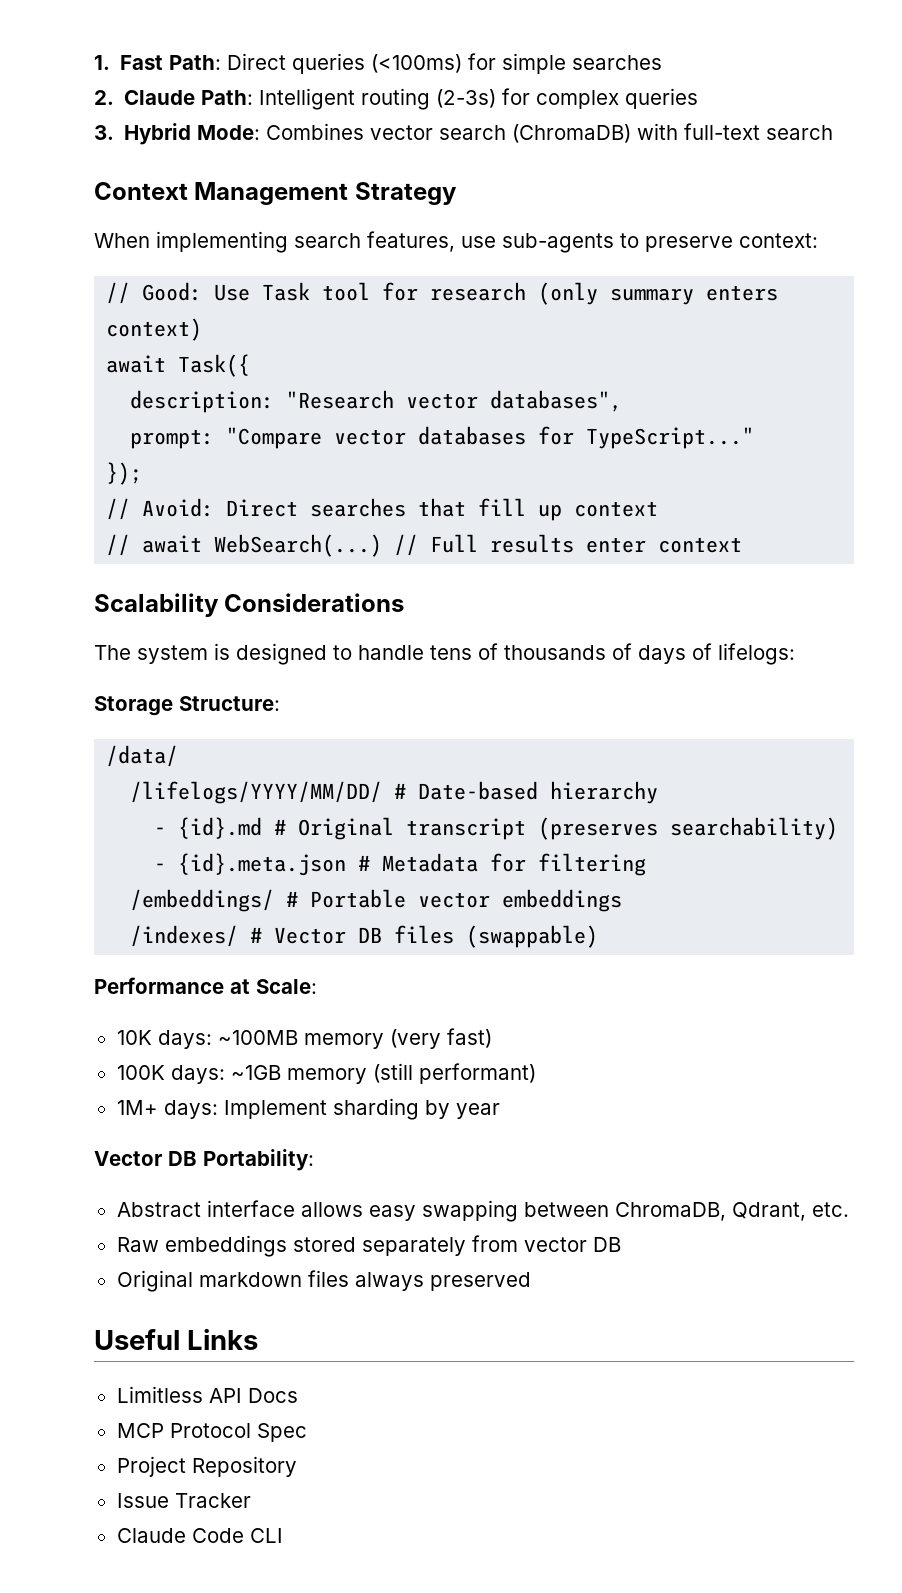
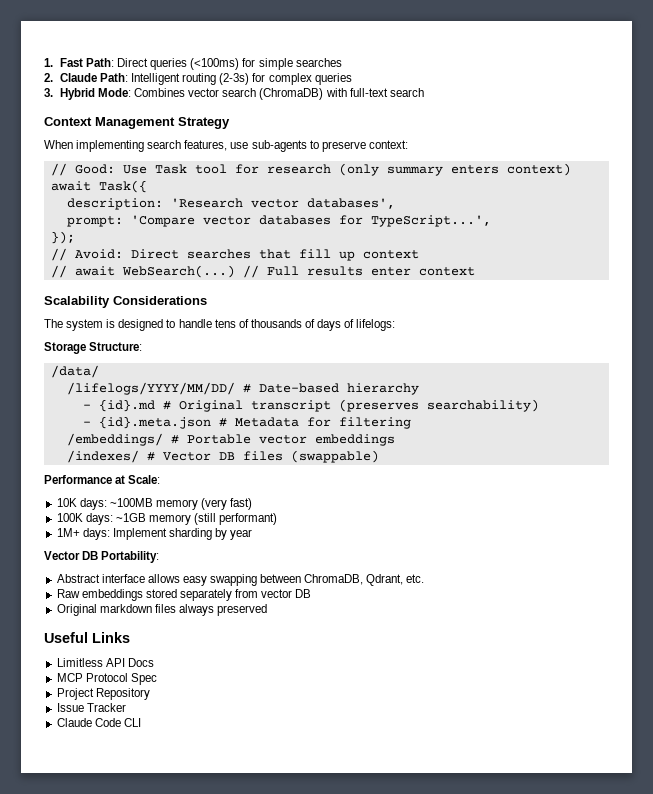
- description: "Research vector databases",
+ description: 'Research vector databases',
- prompt: "Compare vector databases for TypeScript..."
+ prompt: 'Compare vector databases for TypeScript...',

